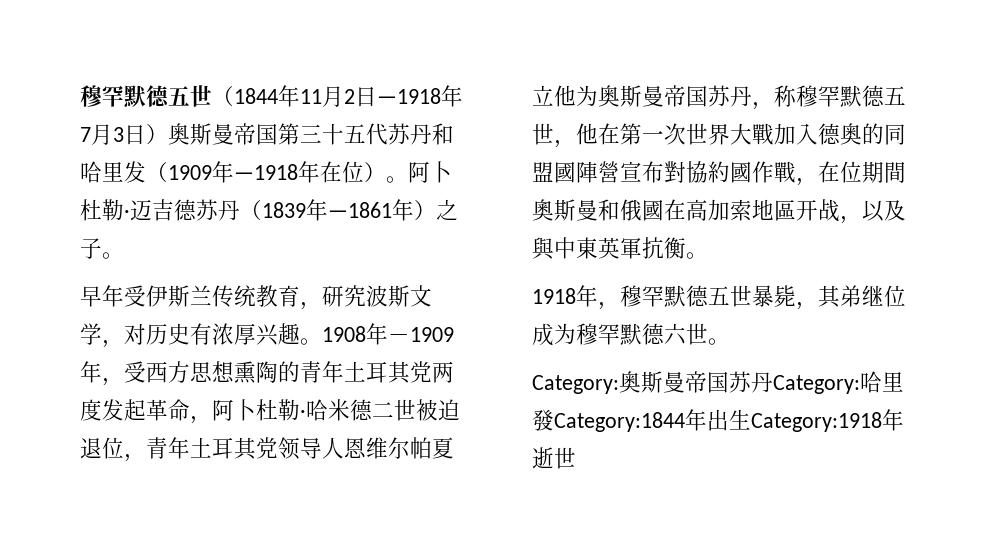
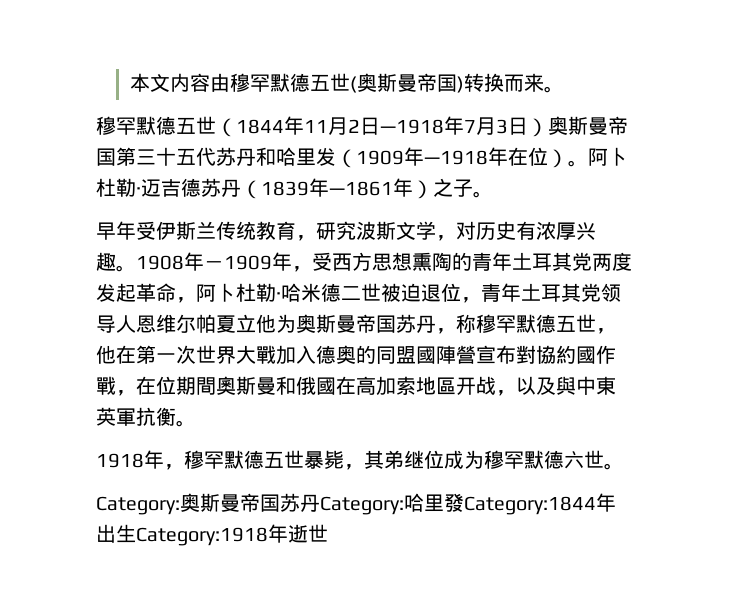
+ 本文内容由穆罕默德五世(奥斯曼帝国)转换而来。

